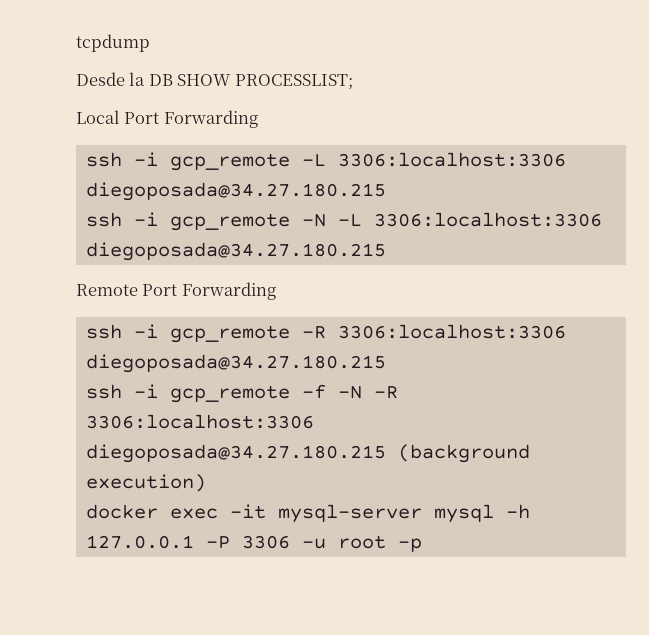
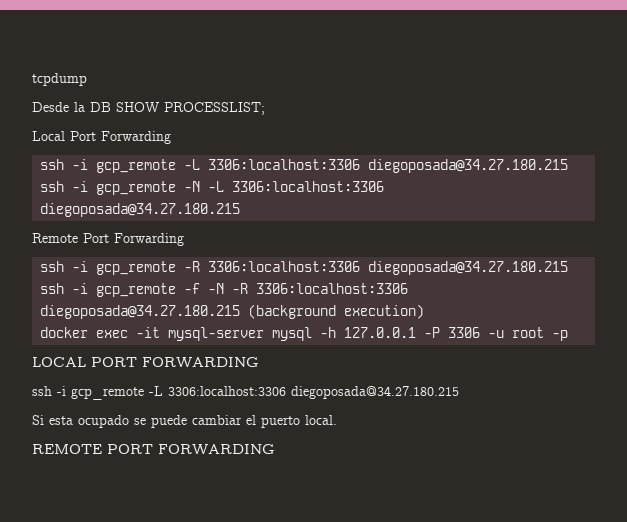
+ LOCAL PORT FORWARDING
+ ssh -i gcp_remote -L 3306:localhost:3306 diegoposada@34.27.180.215
+ Si esta ocupado se puede cambiar el puerto local.
+ REMOTE PORT FORWARDING

